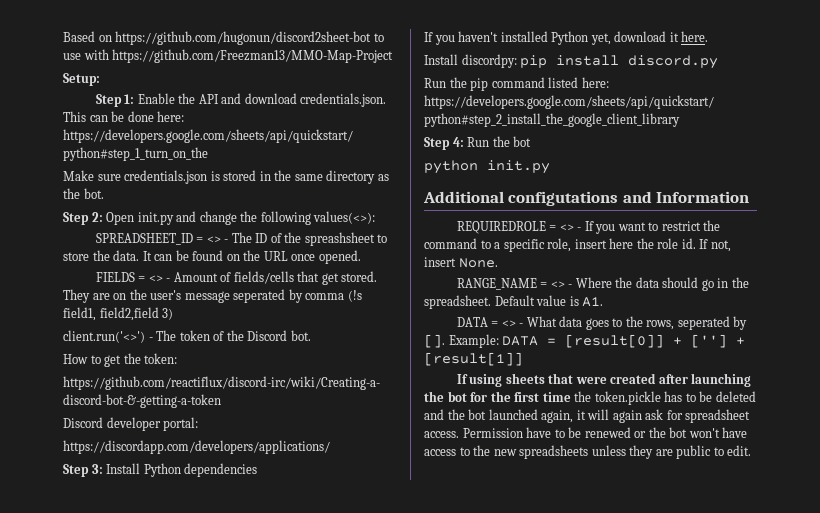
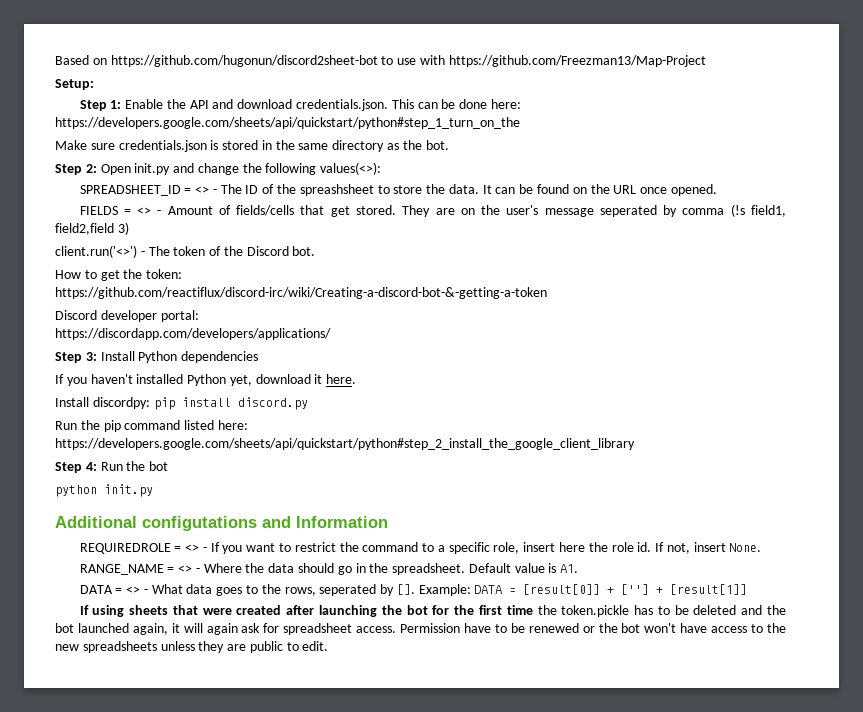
- Based on https://github.com/hugonun/discord2sheet-bot to use with https://github.com/Freezman13/MMO-Map-Project
+ Based on https://github.com/hugonun/discord2sheet-bot to use with https://github.com/Freezman13/Map-Project

